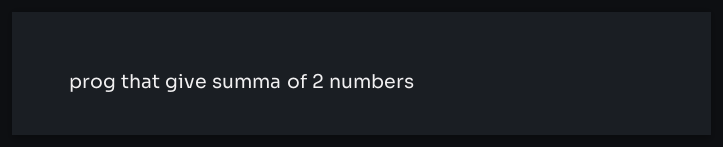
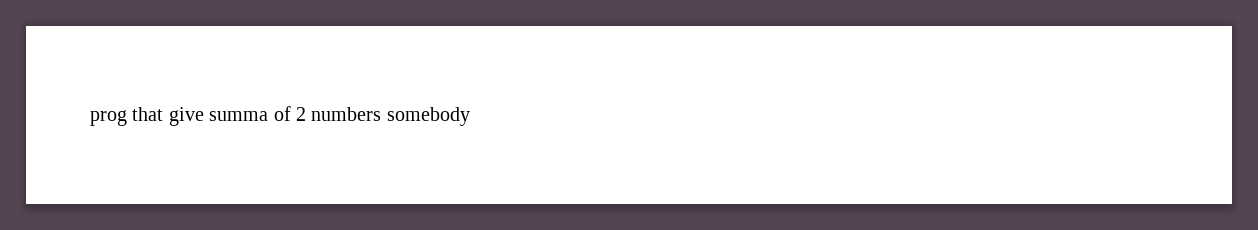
- prog that give summa of 2 numbers
+ prog that give summa of 2 numbers somebody

